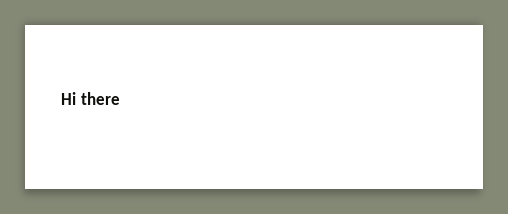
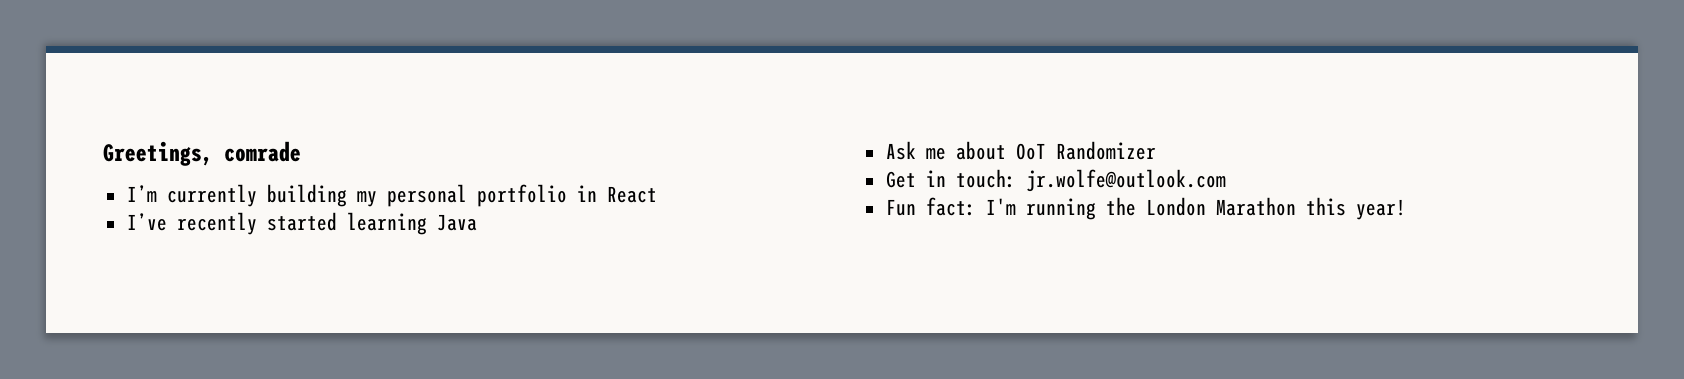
- Hi there
+ Greetings, comrade
+ I’m currently building my personal portfolio in React
+ I’ve recently started learning Java
+ Ask me about OoT Randomizer
+ Get in touch: jr.wolfe@outlook.com
+ Fun fact: I'm running the London Marathon this year!

